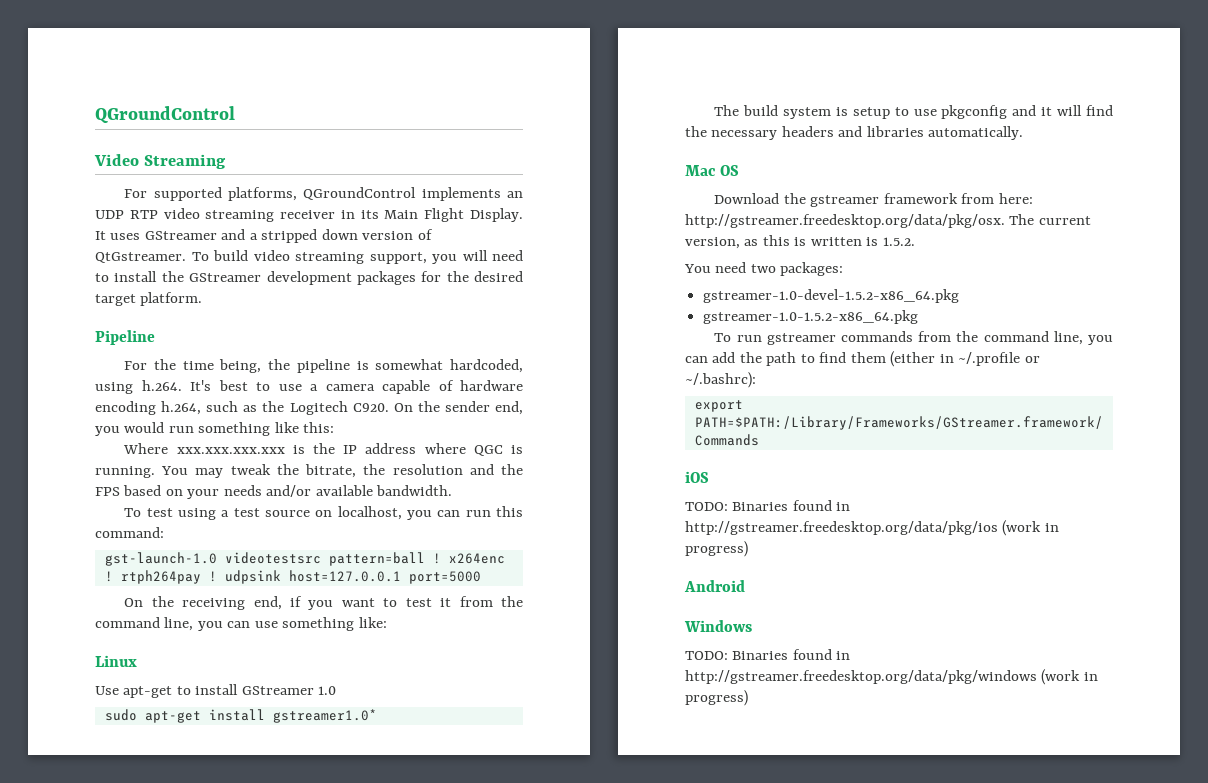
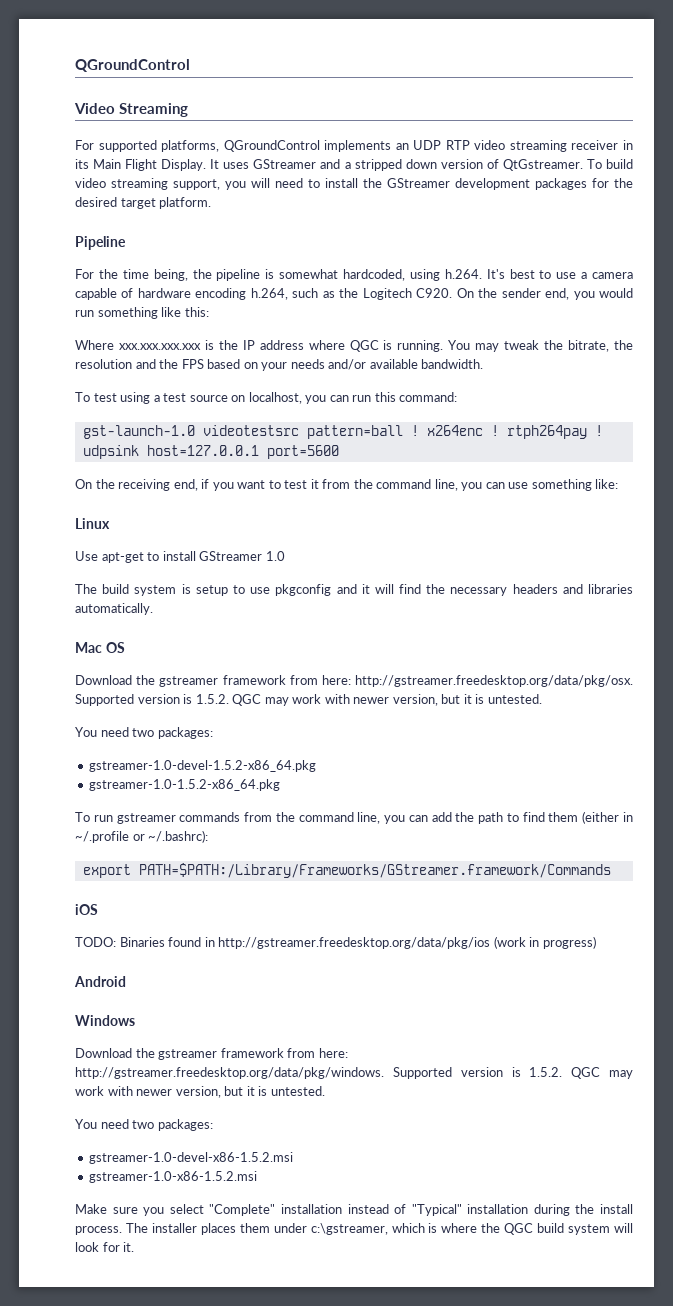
- gst-launch-1.0 videotestsrc pattern=ball ! x264enc ! rtph264pay ! udpsink host=127.0.0.1 port=5000
+ gst-launch-1.0 videotestsrc pattern=ball ! x264enc ! rtph264pay ! udpsink host=127.0.0.1 port=5600
- sudo apt-get install gstreamer1.0*
- Download the gstreamer framework from here: http://gstreamer.freedesktop.org/data/pkg/osx. The current version, as this is written is 1.5.2.
+ Download the gstreamer framework from here: http://gstreamer.freedesktop.org/data/pkg/osx. Supported version is 1.5.2. QGC may work with newer version, but it is untested.
- TODO: Binaries found in http://gstreamer.freedesktop.org/data/pkg/windows (work in progress)
+ Download the gstreamer framework from here: http://gstreamer.freedesktop.org/data/pkg/windows. Supported version is 1.5.2. QGC may work with newer version, but it is untested.
+ You need two packages:
+ gstreamer-1.0-devel-x86-1.5.2.msi
+ gstreamer-1.0-x86-1.5.2.msi
+ Make sure you select "Complete" installation instead of "Typical" installation during the install process. The installer places them under c:\gstreamer, which is where the QGC build system will look for it.

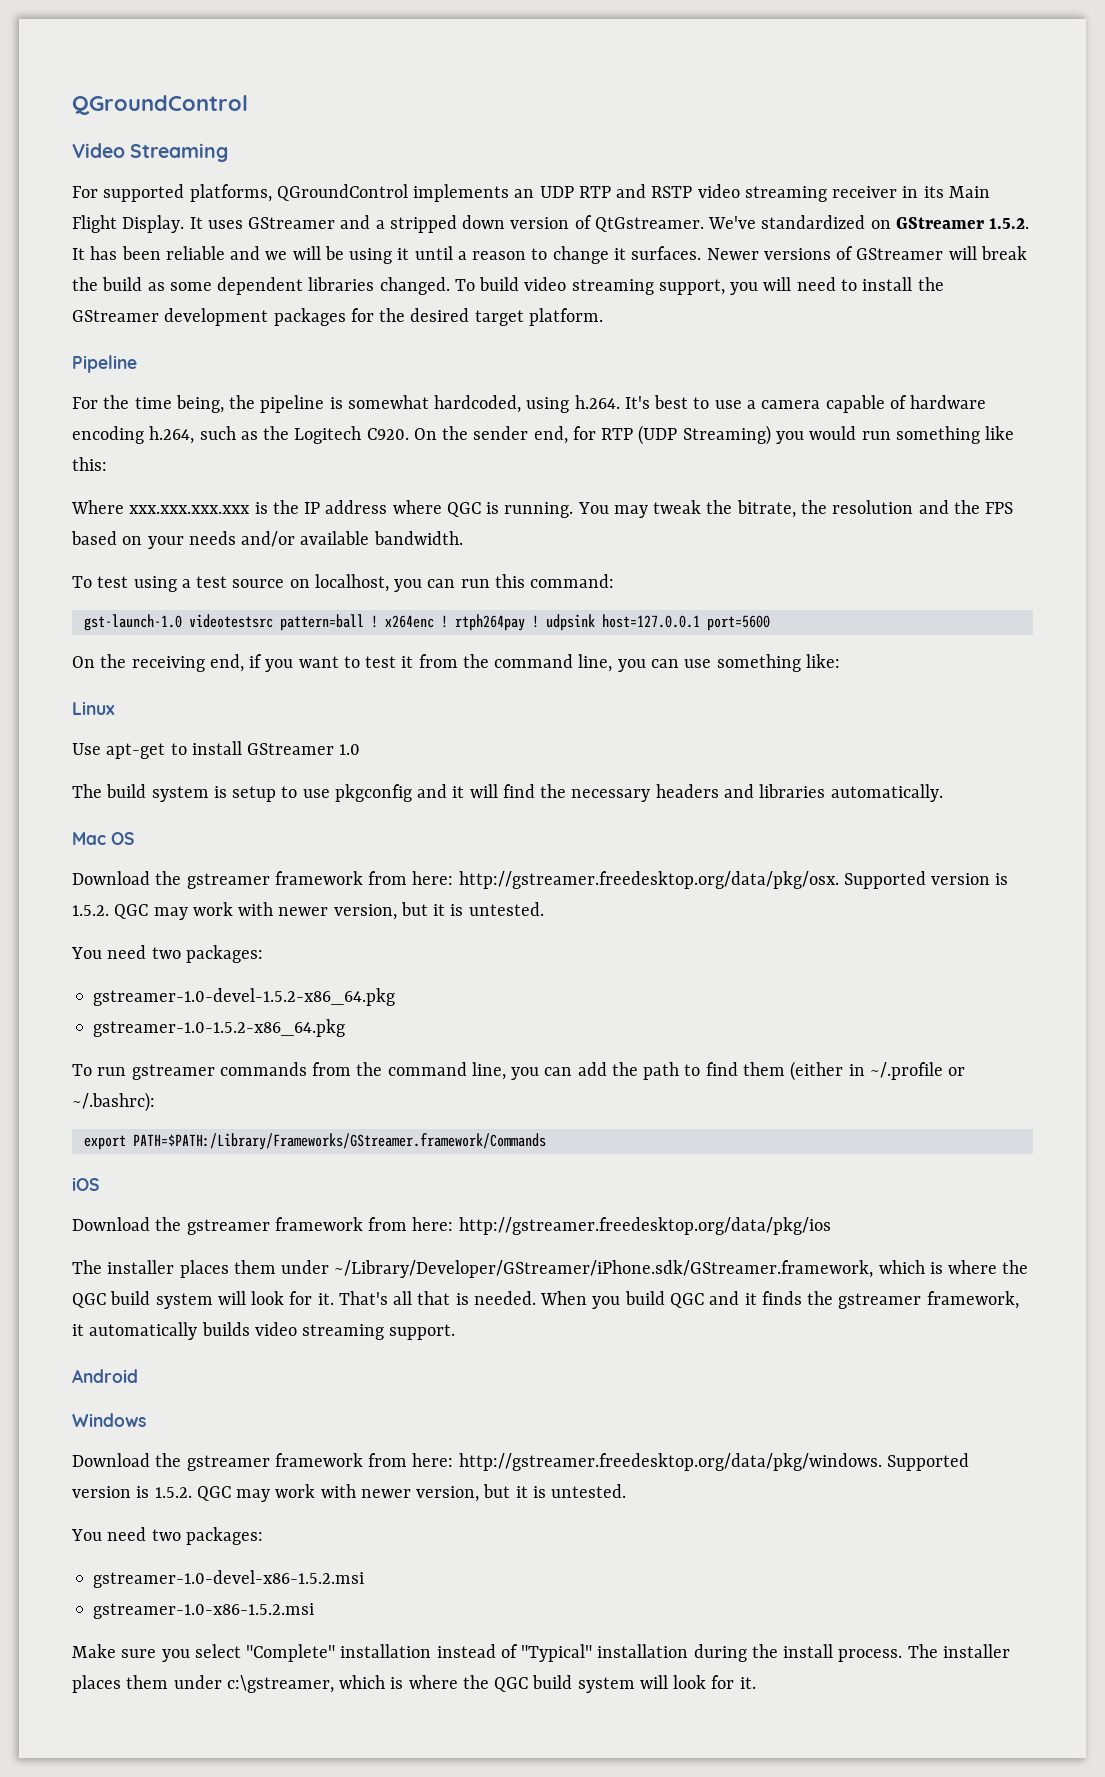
- For supported platforms, QGroundControl implements an UDP RTP video streaming receiver in its Main Flight Display.
+ For supported platforms, QGroundControl implements an UDP RTP and RSTP video streaming receiver in its Main Flight Display.
+ We've standardized on GStreamer 1.5.2. It has been reliable and we will be using it until a reason to change it surfaces. Newer versions of GStreamer will break the build as some dependent libraries changed.
- On the sender end, you would run something like this:
+ On the sender end, for RTP (UDP Streaming) you would run something like this:
- TODO: Binaries found in http://gstreamer.freedesktop.org/data/pkg/ios (work in progress)
+ Download the gstreamer framework from here: http://gstreamer.freedesktop.org/data/pkg/ios
+ The installer places them under ~/Library/Developer/GStreamer/iPhone.sdk/GStreamer.framework, which is where the QGC build system will look for it. That's all that is needed. When you build QGC and it finds the gstreamer framework, it automatically builds video streaming support.

